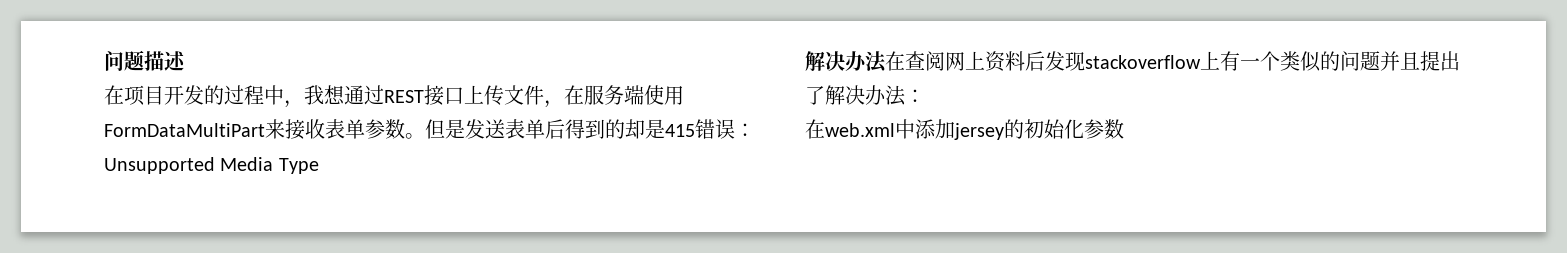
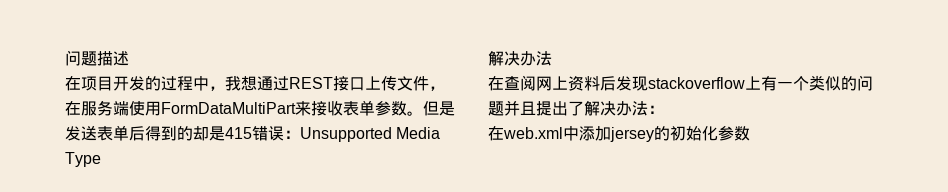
  但是发送表单后得到的却是415错误：Unsupported Media Type
- 解决办法在查阅网上资料后发现stackoverflow上有一个类似的问题并且提出了解决办法：
+ 解决办法
+ 在查阅网上资料后发现stackoverflow上有一个类似的问题并且提出了解决办法：

